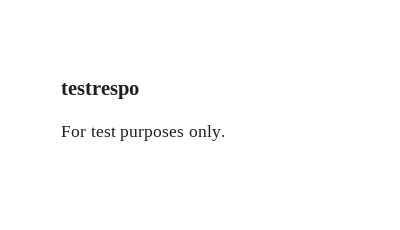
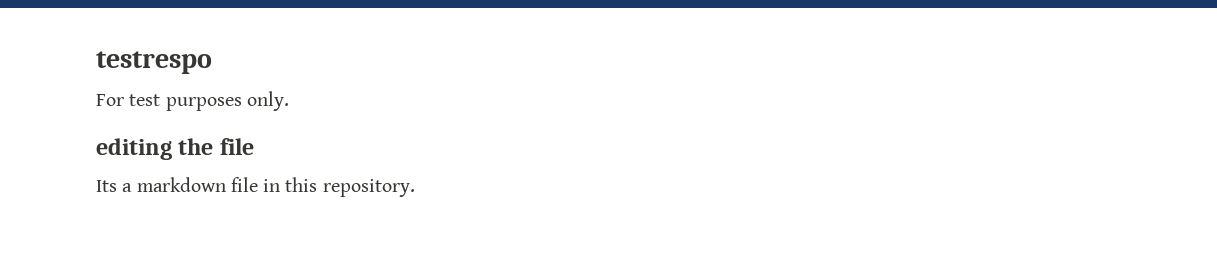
+ editing the file
+ Its a markdown file in this repository.

